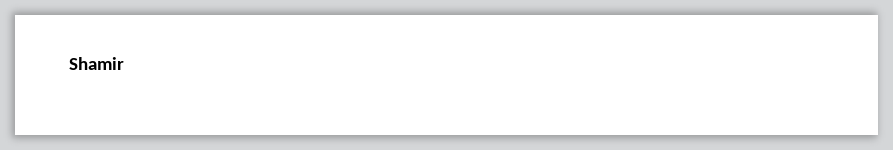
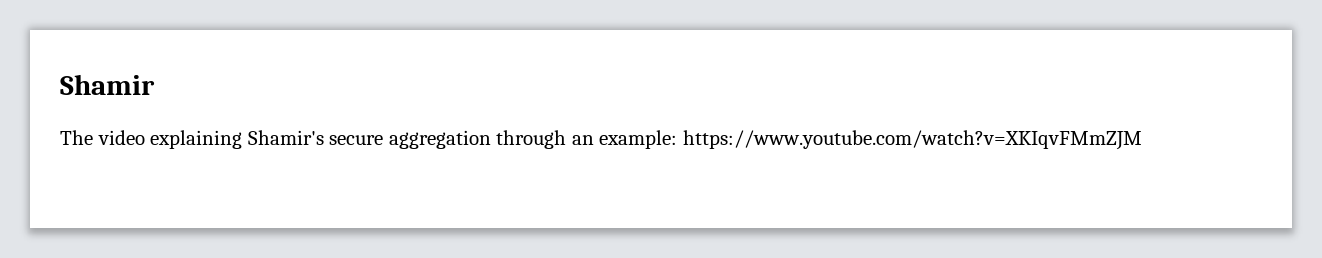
+ The video explaining Shamir's secure aggregation through an example: https://www.youtube.com/watch?v=XKIqvFMmZJM

